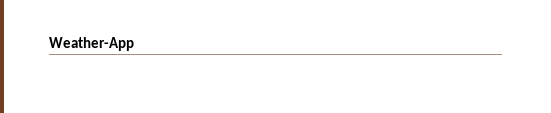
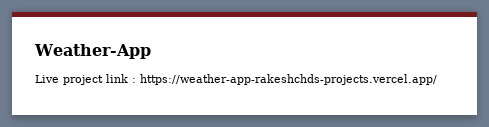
+ Live project link : https://weather-app-rakeshchds-projects.vercel.app/

